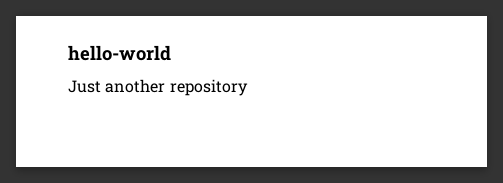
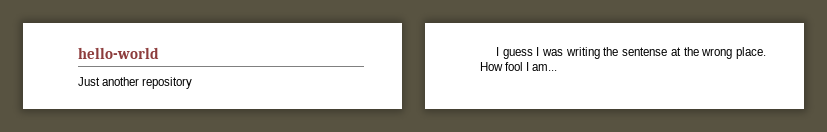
+ I guess I was writing the sentense at the wrong place. How fool I am...

